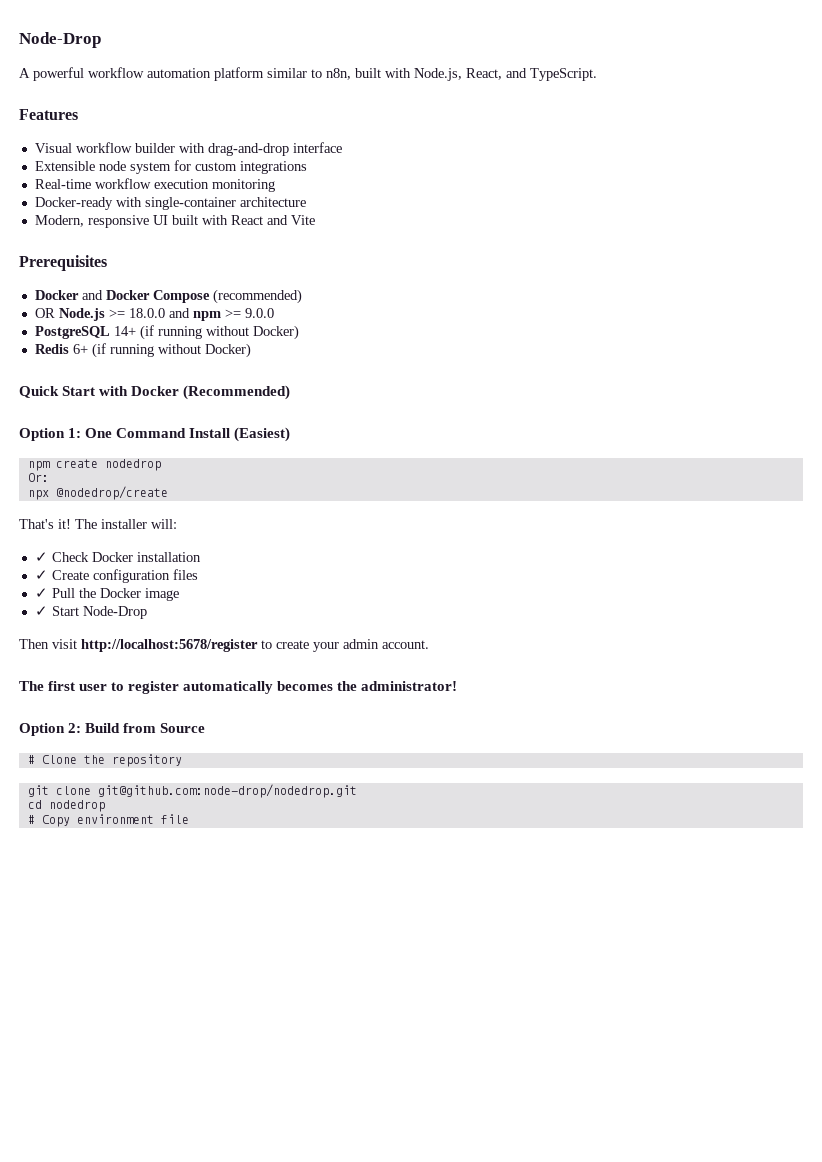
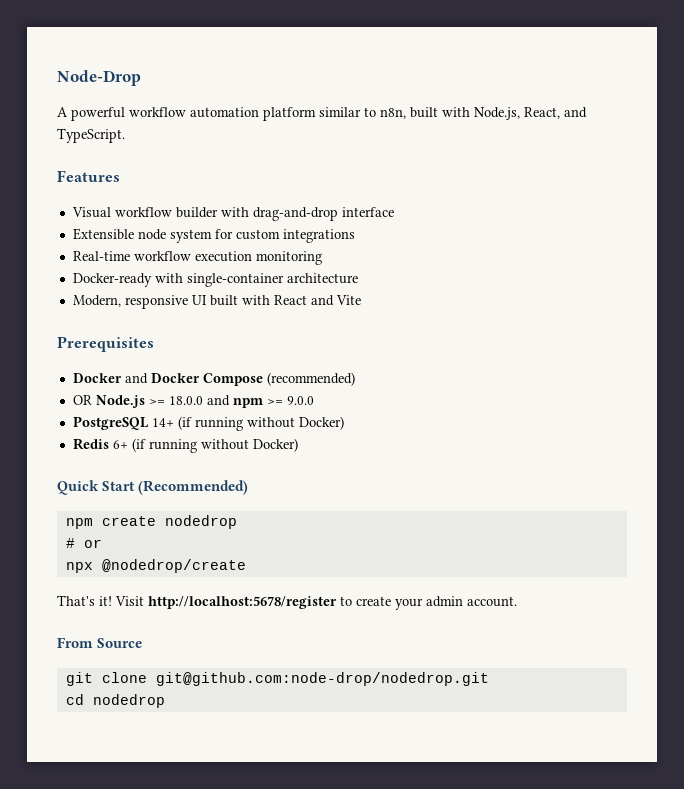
- Quick Start with Docker (Recommended)
+ Quick Start (Recommended)
- Option 1: One Command Install (Easiest)
- Or:
+ # or
- The installer will:
- ✓ Check Docker installation
- ✓ Create configuration files
- ✓ Pull the Docker image
- ✓ Start Node-Drop
- Then visit http://localhost:5678/register to create your admin account.
+ Visit http://localhost:5678/register to create your admin account.
- The first user to register automatically becomes the administrator!
- Option 2: Build from Source
- # Clone the repository
+ From Source
- # Copy environment file

